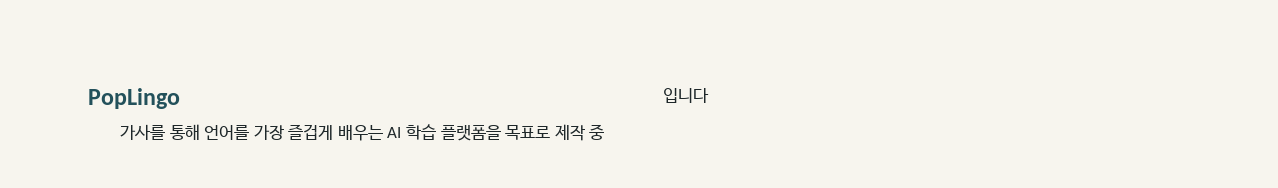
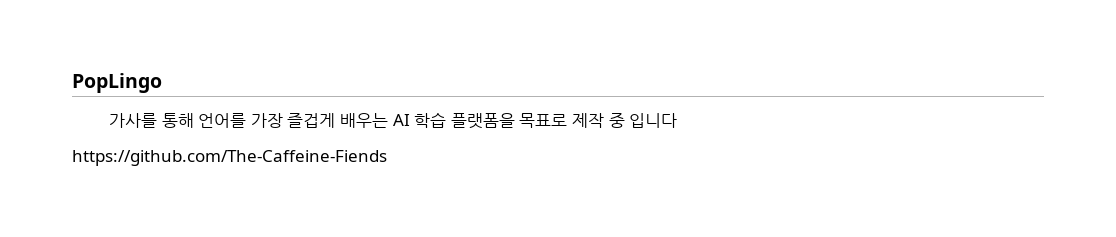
+ https://github.com/The-Caffeine-Fiends

